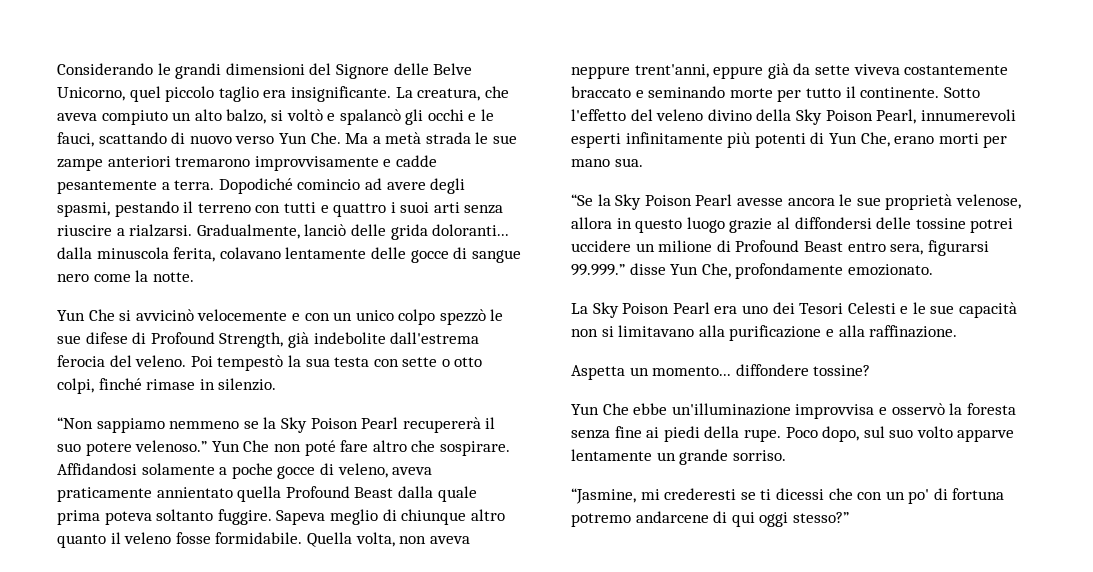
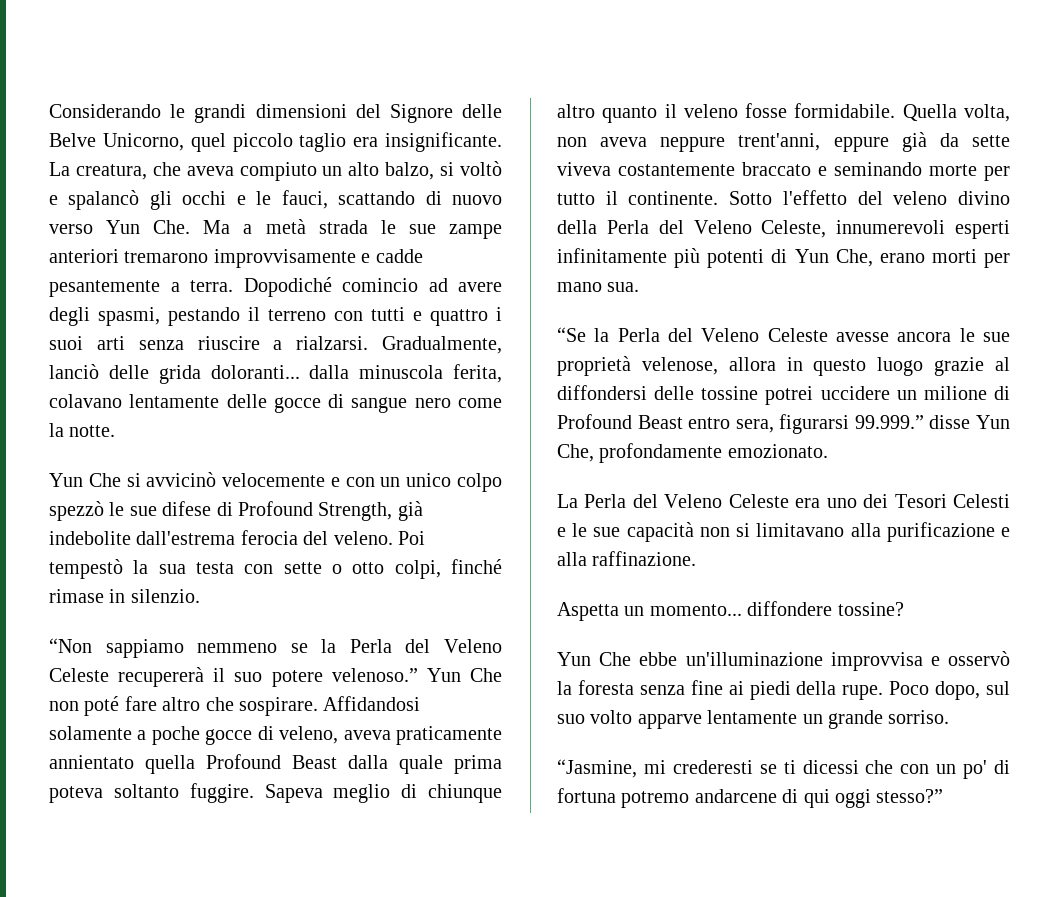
- “Non sappiamo nemmeno se la Sky Poison Pearl recupererà il suo potere velenoso.”
+ “Non sappiamo nemmeno se la Perla del Veleno Celeste recupererà il suo potere velenoso.”
- Sotto l'effetto del veleno divino della Sky Poison Pearl, innumerevoli esperti infinitamente più potenti di Yun Che, erano morti per mano sua.
+ Sotto l'effetto del veleno divino della Perla del Veleno Celeste, innumerevoli esperti infinitamente più potenti di Yun Che, erano morti per mano sua.
- “Se la Sky Poison Pearl avesse ancora le sue proprietà velenose, allora in questo luogo grazie al diffondersi delle tossine potrei uccidere un milione di Profound Beast entro sera, figurarsi 99.999.” disse Yun Che, profondamente emozionato.
+ “Se la Perla del Veleno Celeste avesse ancora le sue proprietà velenose, allora in questo luogo grazie al diffondersi delle tossine potrei uccidere un milione di Profound Beast entro sera, figurarsi 99.999.” disse Yun Che, profondamente emozionato.
- La Sky Poison Pearl era uno dei Tesori Celesti e le sue capacità non si limitavano alla purificazione e alla raffinazione.
+ La Perla del Veleno Celeste era uno dei Tesori Celesti e le sue capacità non si limitavano alla purificazione e alla raffinazione.

